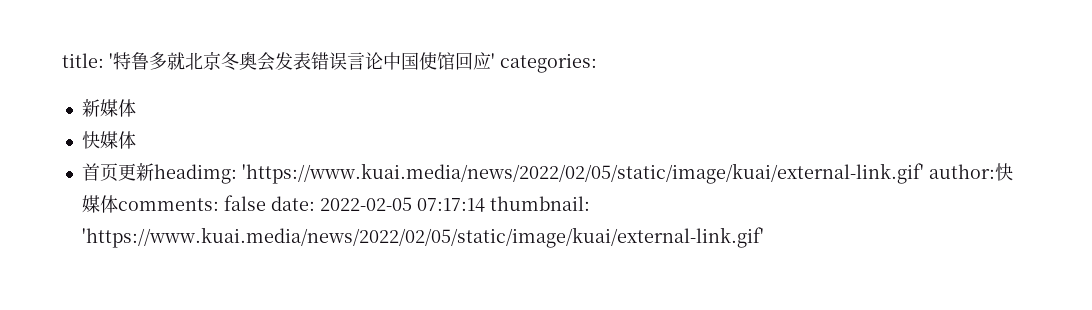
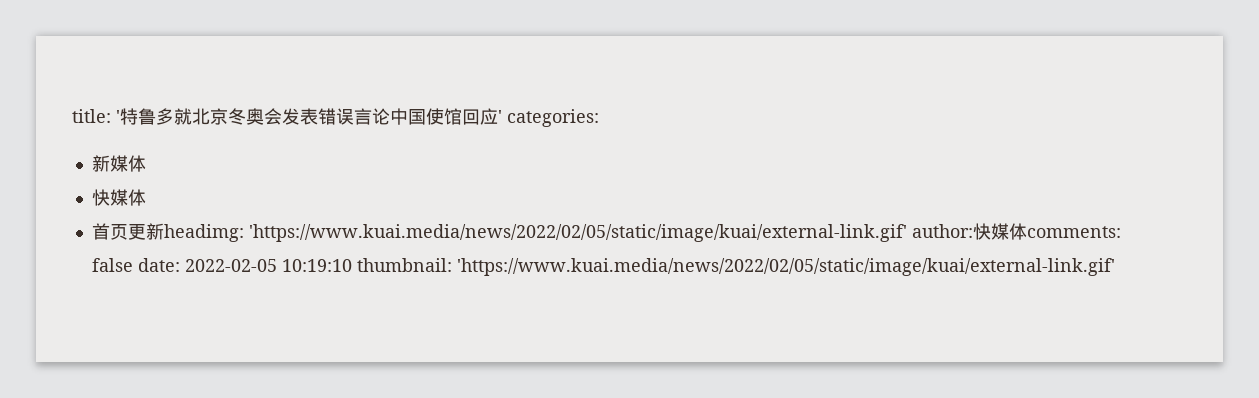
- 首页更新headimg: 'https://www.kuai.media/news/2022/02/05/static/image/kuai/external-link.gif' author:快媒体comments: false date: 2022-02-05 07:17:14 thumbnail: 'https://www.kuai.media/news/2022/02/05/static/image/kuai/external-link.gif'
+ 首页更新headimg: 'https://www.kuai.media/news/2022/02/05/static/image/kuai/external-link.gif' author:快媒体comments: false date: 2022-02-05 10:19:10 thumbnail: 'https://www.kuai.media/news/2022/02/05/static/image/kuai/external-link.gif'

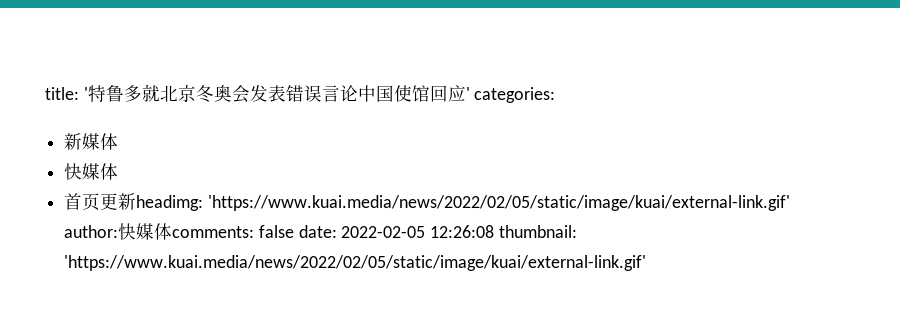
- 首页更新headimg: 'https://www.kuai.media/news/2022/02/05/static/image/kuai/external-link.gif' author:快媒体comments: false date: 2022-02-05 10:19:10 thumbnail: 'https://www.kuai.media/news/2022/02/05/static/image/kuai/external-link.gif'
+ 首页更新headimg: 'https://www.kuai.media/news/2022/02/05/static/image/kuai/external-link.gif' author:快媒体comments: false date: 2022-02-05 12:26:08 thumbnail: 'https://www.kuai.media/news/2022/02/05/static/image/kuai/external-link.gif'

